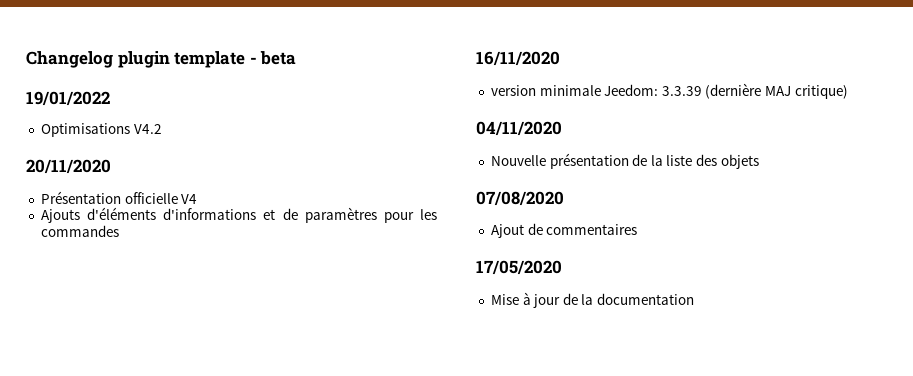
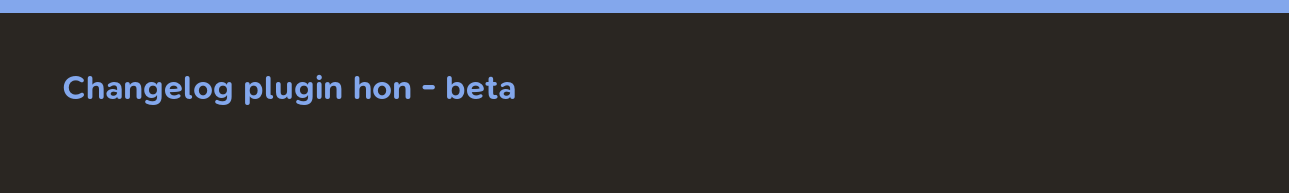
- Changelog plugin template - beta
+ Changelog plugin hon - beta
- 19/01/2022
- Optimisations V4.2
- 20/11/2020
- Présentation officielle V4
- Ajouts d'éléments d'informations et de paramètres pour les commandes
- 16/11/2020
- version minimale Jeedom: 3.3.39 (dernière MAJ critique)
- 04/11/2020
- Nouvelle présentation de la liste des objets
- 07/08/2020
- Ajout de commentaires
- 17/05/2020
- Mise à jour de la documentation

